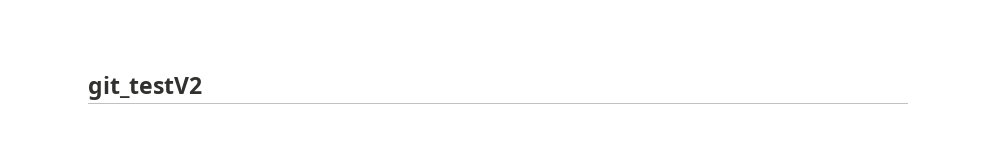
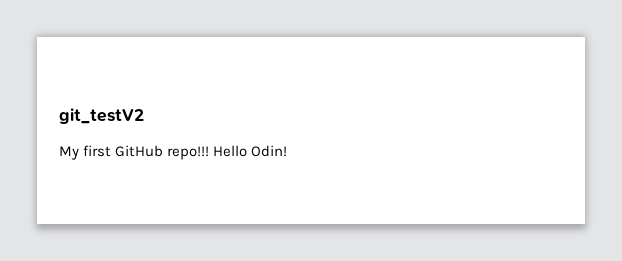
+ My first GitHub repo!!! Hello Odin!

